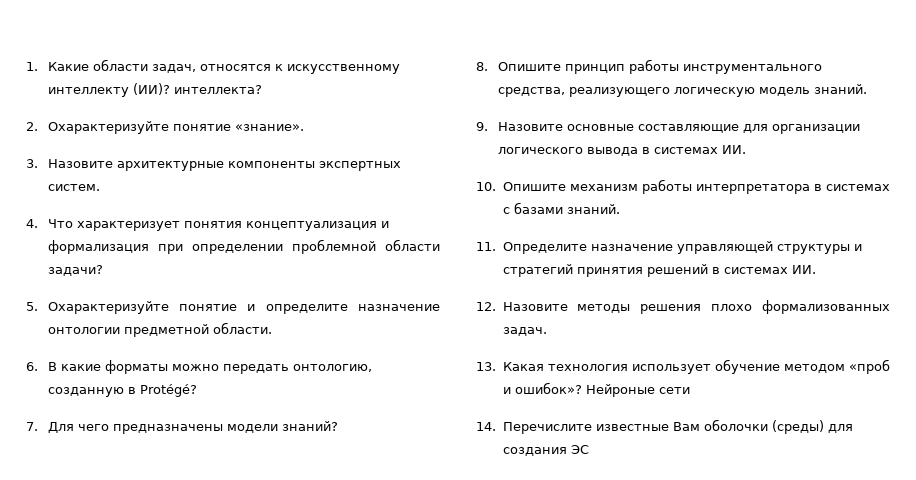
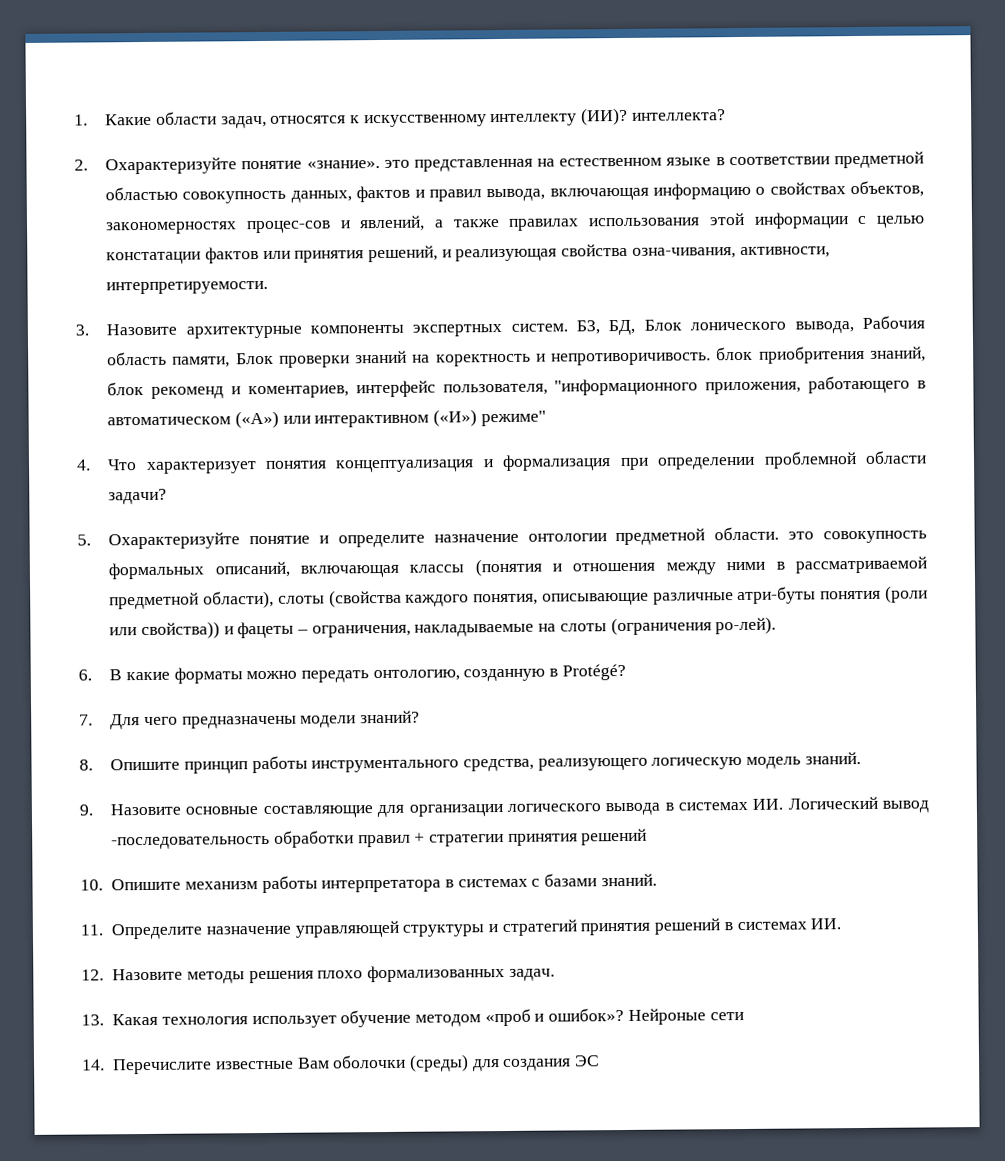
- 2. Охарактеризуйте понятие «знание».
+ 2. Охарактеризуйте понятие «знание». это представленная на естественном языке в соответствии предметной областью совокупность данных, фактов и правил вывода, включающая информацию о свойствах объектов, закономерностях процес-сов и явлений, а также правилах использования этой информации с целью констатации фактов или принятия решений, и реализующая свойства озна-чивания, активности, интерпретируемости.
+ БЗ, БД, Блок лонического вывода, Рабочия область памяти, Блок проверки знаний на коректность и непротиворичивость. блок приобритения знаний, блок рекоменд и коментариев, интерфейс пользователя, "информационного приложения, работающего в автоматическом («А») или интерактивном («И») режиме"
- 5. Охарактеризуйте понятие и определите назначение онтологии предметной области.
+ 5. Охарактеризуйте понятие и определите назначение онтологии предметной области. это совокупность формальных описаний, включающая классы (понятия и отношения между ними в рассматриваемой предметной области), слоты (свойства каждого понятия, описывающие различные атри-буты понятия (роли или свойства)) и фацеты – ограничения, накладываемые на слоты (ограничения ро-лей).
- 9. Назовите основные составляющие для организации логического вывода в системах ИИ.
+ 9. Назовите основные составляющие для организации логического вывода в системах ИИ. Логический вывод -последовательность обработки правил + стратегии принятия решений

